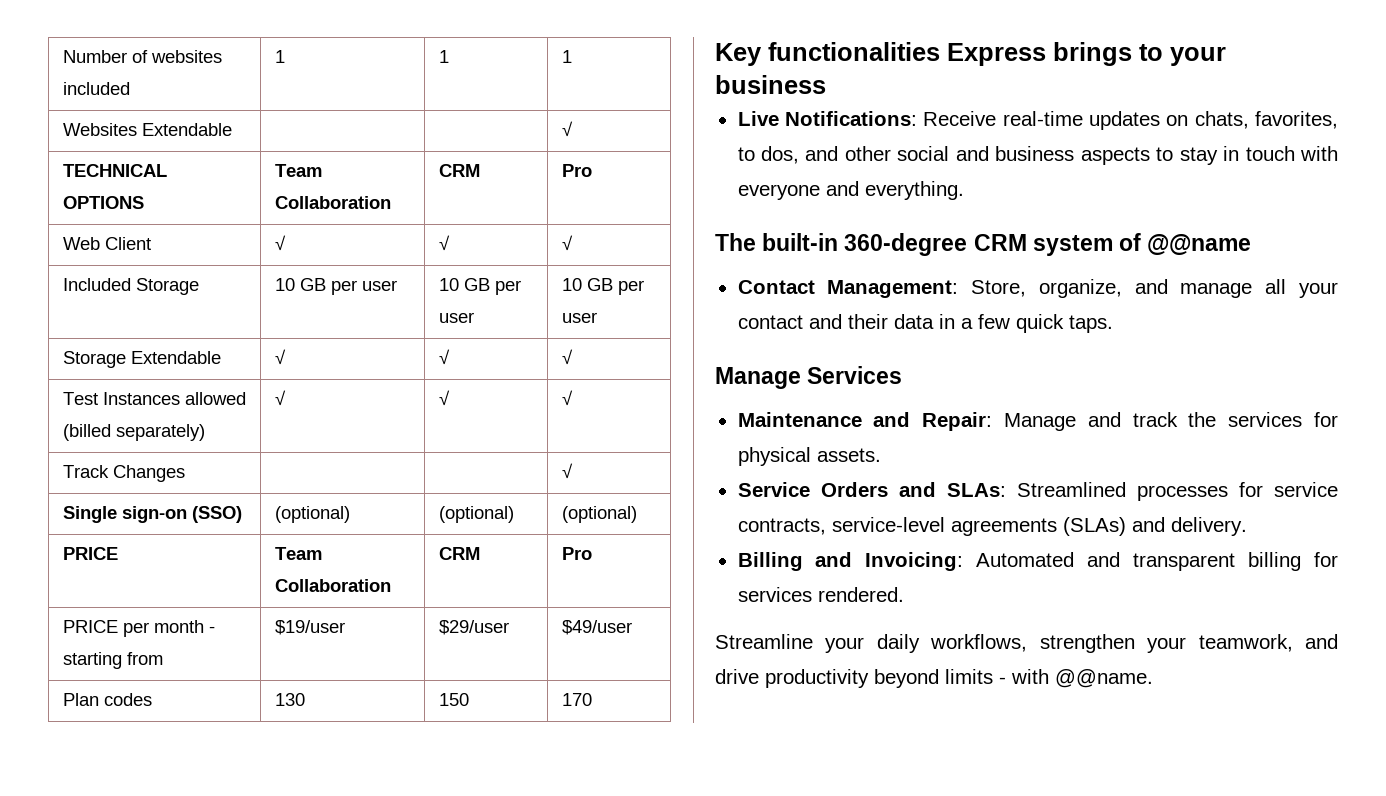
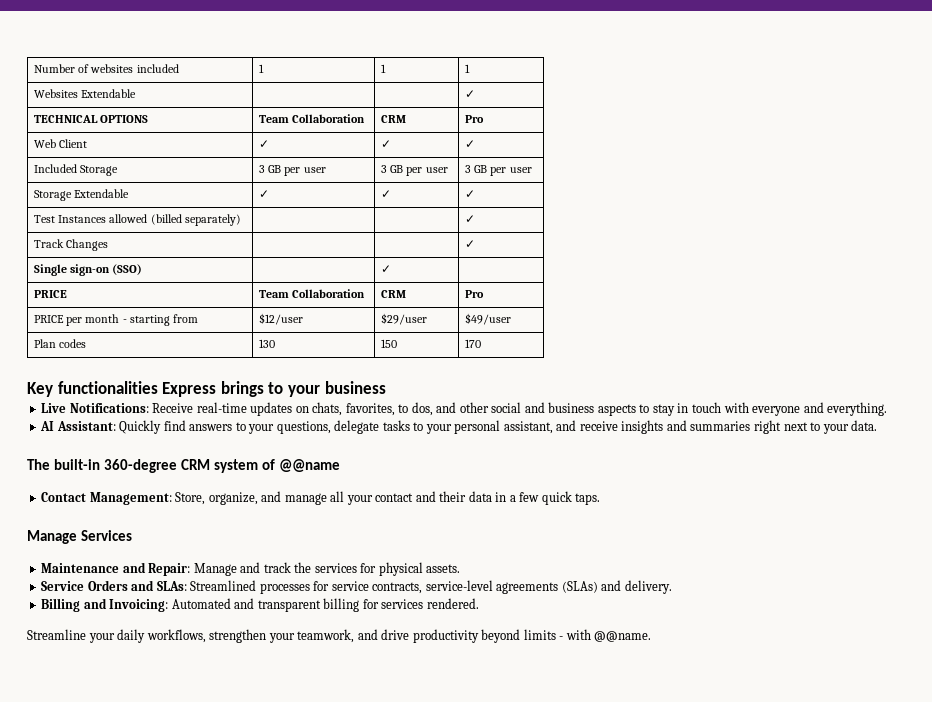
- Websites Extendable | | | √
+ Websites Extendable | | | ✓
- Web Client | √ | √ | √
+ Web Client | ✓ | ✓ | ✓
- Included Storage | 10 GB per user | 10 GB per user | 10 GB per user
+ Included Storage | 3 GB per user | 3 GB per user | 3 GB per user
- Storage Extendable | √ | √ | √
+ Storage Extendable | ✓ | ✓ | ✓
- Test Instances allowed (billed separately) | √ | √ | √
+ Test Instances allowed (billed separately) | | | ✓
- Track Changes | | | √
+ Track Changes | | | ✓
- Single sign-on (SSO) | (optional) | (optional) | (optional)
+ Single sign-on (SSO) | | ✓ |
- PRICE per month - starting from | $19/user | $29/user | $49/user
+ PRICE per month - starting from | $12/user | $29/user | $49/user
+ AI Assistant: Quickly find answers to your questions, delegate tasks to your personal assistant, and receive insights and summaries right next to your data.

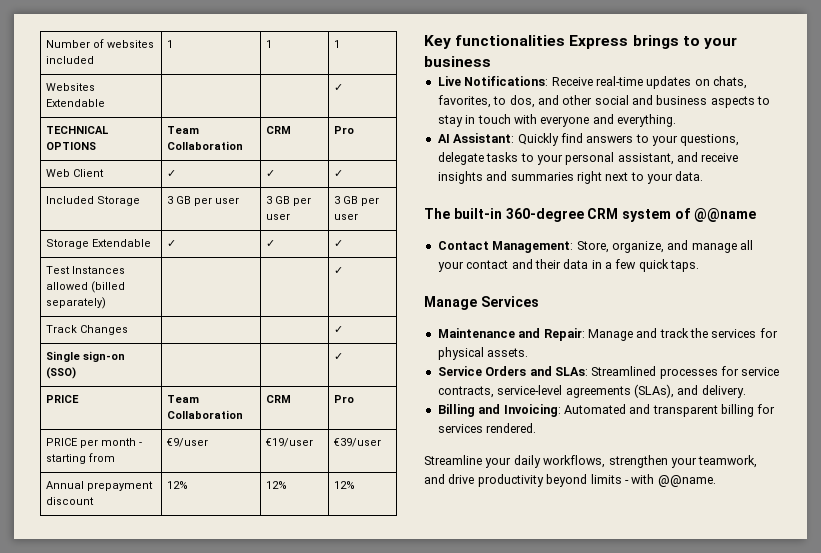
- Single sign-on (SSO) | | ✓ |
+ Single sign-on (SSO) | | | ✓
- PRICE per month - starting from | $12/user | $29/user | $49/user
- Plan codes | 130 | 150 | 170
+ PRICE per month - starting from | €9/user | €19/user | €39/user
+ Annual prepayment discount | 12% | 12% | 12%
- Service Orders and SLAs: Streamlined processes for service contracts, service-level agreements (SLAs) and delivery.
+ Service Orders and SLAs: Streamlined processes for service contracts, service-level agreements (SLAs), and delivery.

